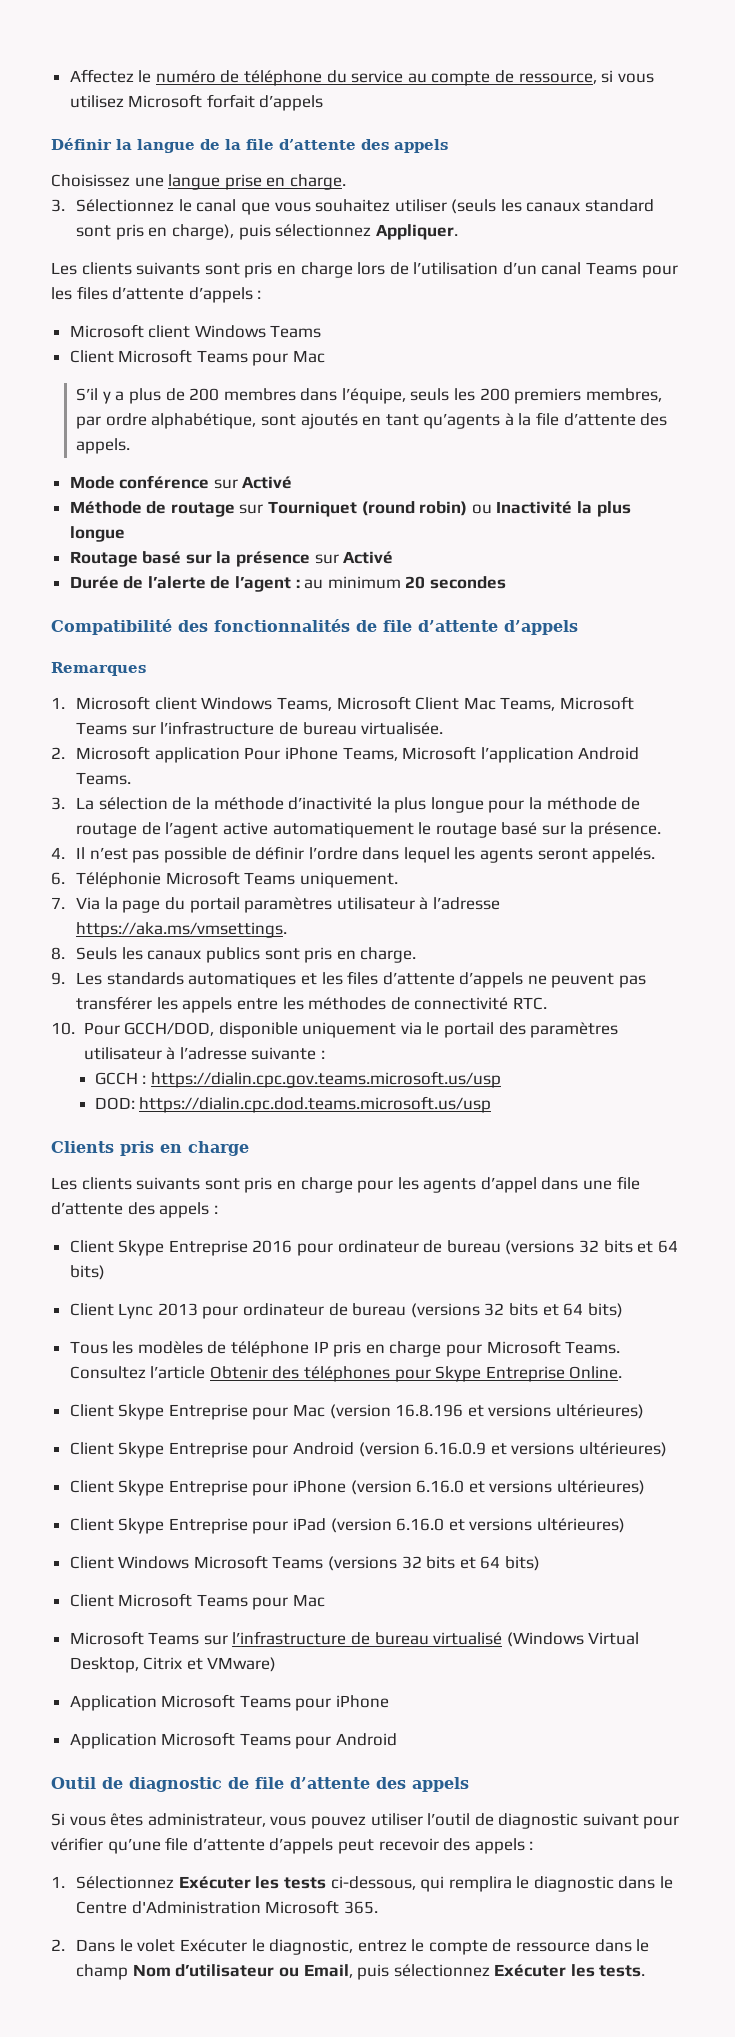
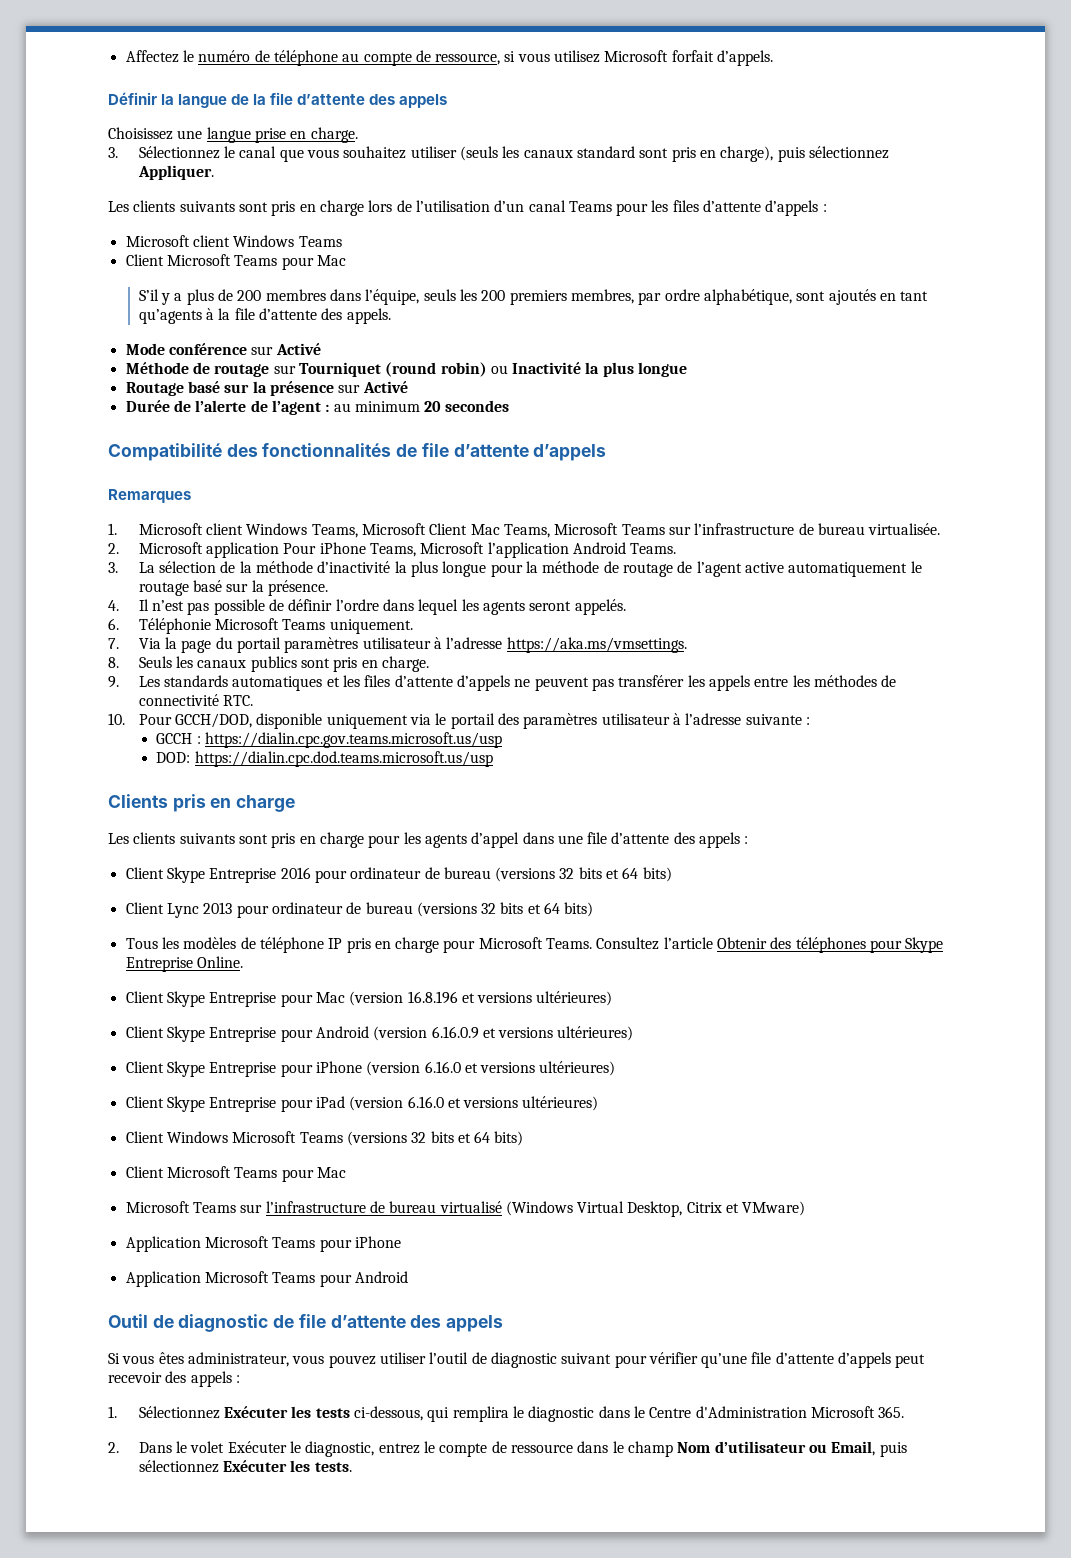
- Affectez le numéro de téléphone du service au compte de ressource, si vous utilisez Microsoft forfait d’appels
+ Affectez le numéro de téléphone au compte de ressource, si vous utilisez Microsoft forfait d’appels.

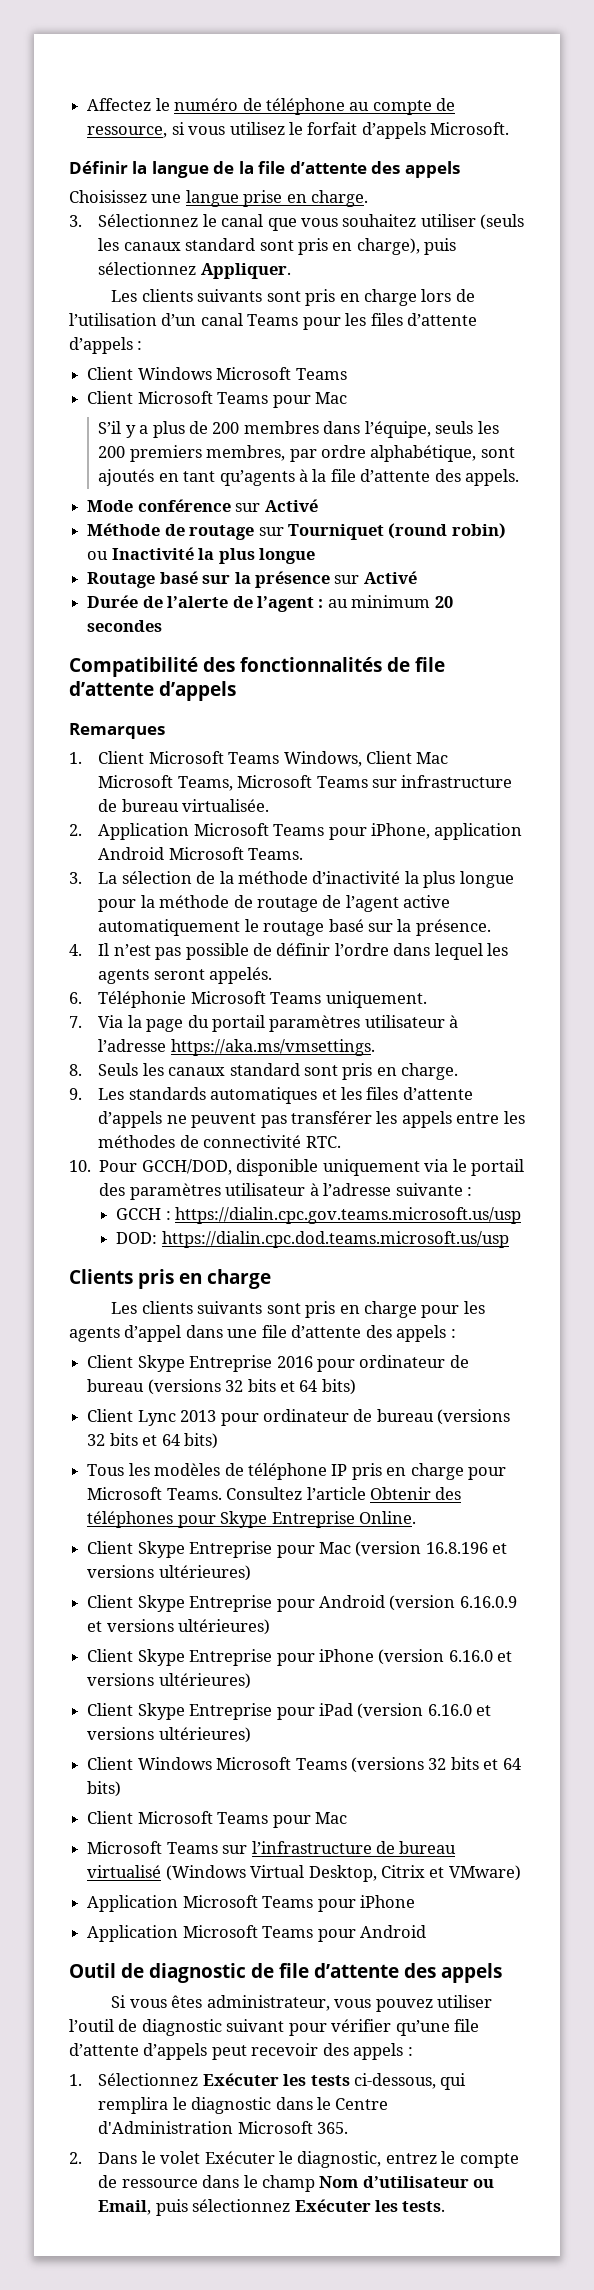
- Affectez le numéro de téléphone au compte de ressource, si vous utilisez Microsoft forfait d’appels.
+ Affectez le numéro de téléphone au compte de ressource, si vous utilisez le forfait d’appels Microsoft.
  Les clients suivants sont pris en charge lors de l’utilisation d’un canal Teams pour les files d’attente d’appels :
- Microsoft client Windows Teams
+ Client Windows Microsoft Teams
- 1. Microsoft client Windows Teams, Microsoft Client Mac Teams, Microsoft Teams sur l’infrastructure de bureau virtualisée.
+ 1. Client Microsoft Teams Windows, Client Mac Microsoft Teams, Microsoft Teams sur infrastructure de bureau virtualisée.
- 2. Microsoft application Pour iPhone Teams, Microsoft l’application Android Teams.
+ 2. Application Microsoft Teams pour iPhone, application Android Microsoft Teams.
- 8. Seuls les canaux publics sont pris en charge.
+ 8. Seuls les canaux standard sont pris en charge.

